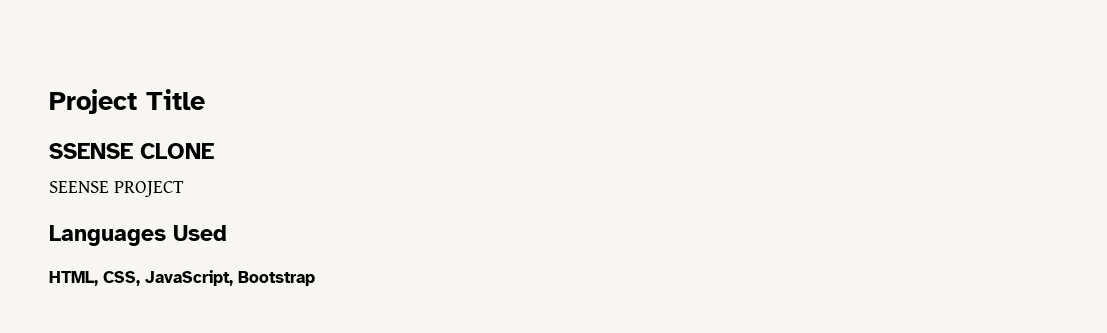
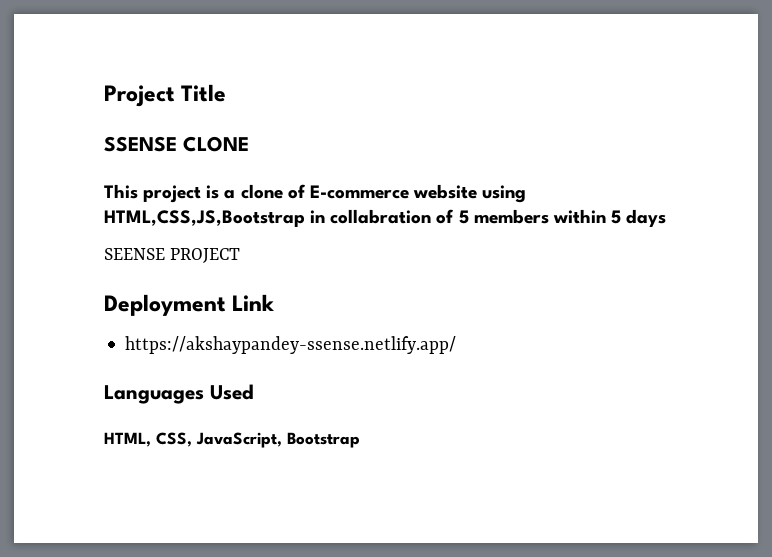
+ This project is a clone of E-commerce website using HTML,CSS,JS,Bootstrap in collabration of 5 members within 5 days
+ Deployment Link
+ https://akshaypandey-ssense.netlify.app/

